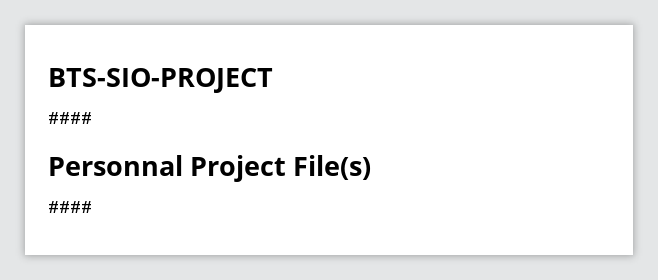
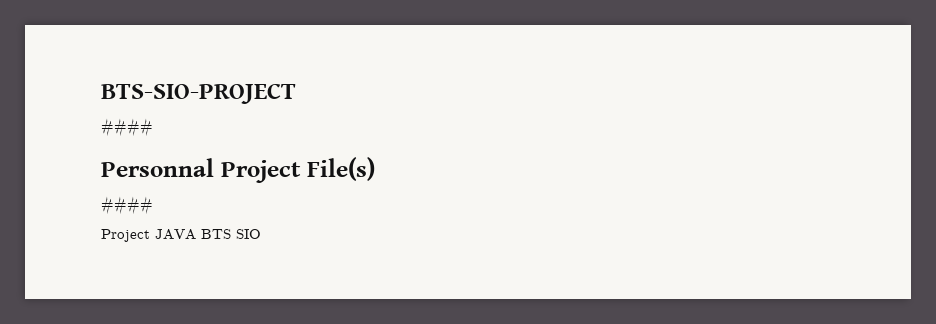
+ Project JAVA BTS SIO

